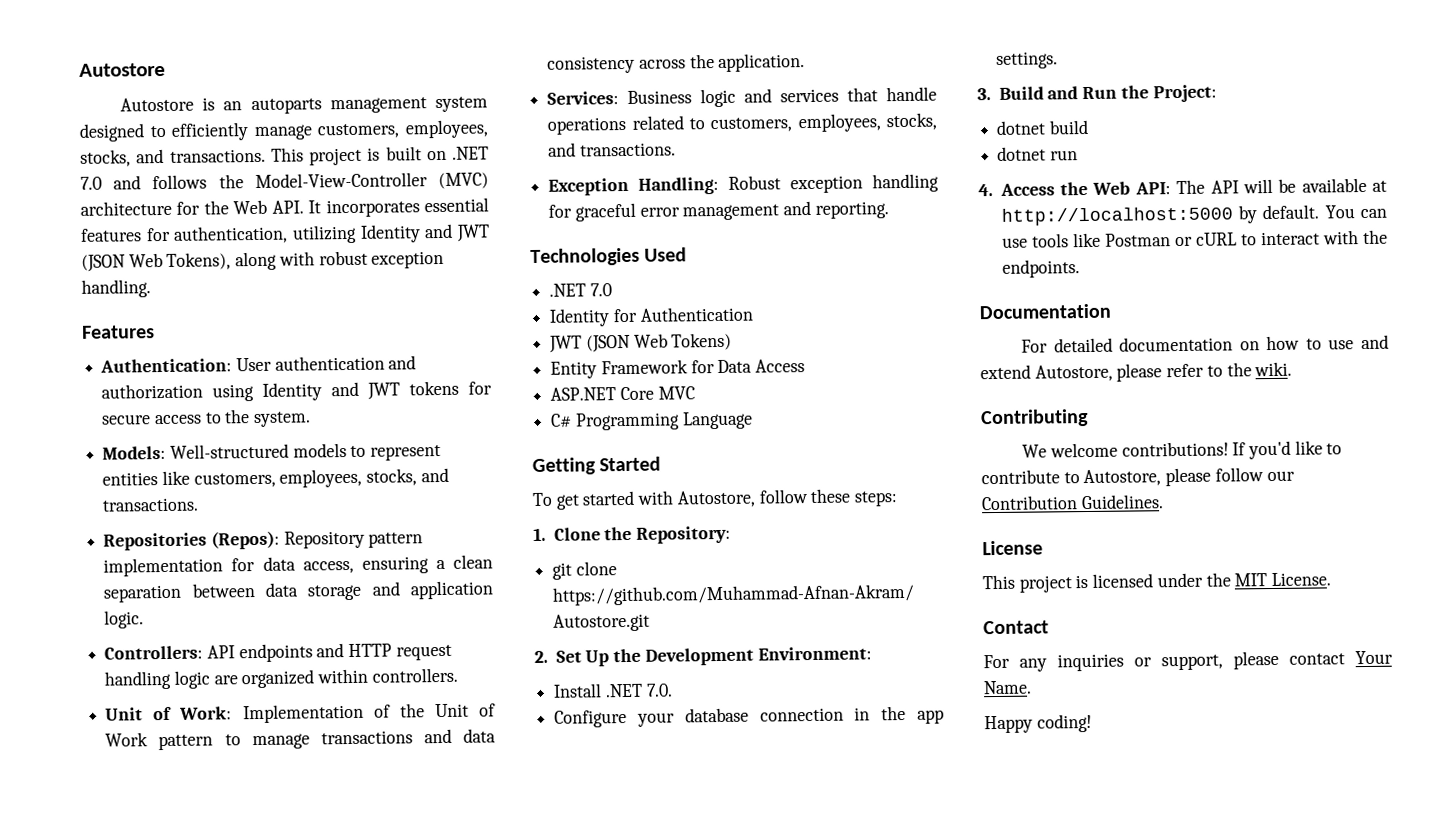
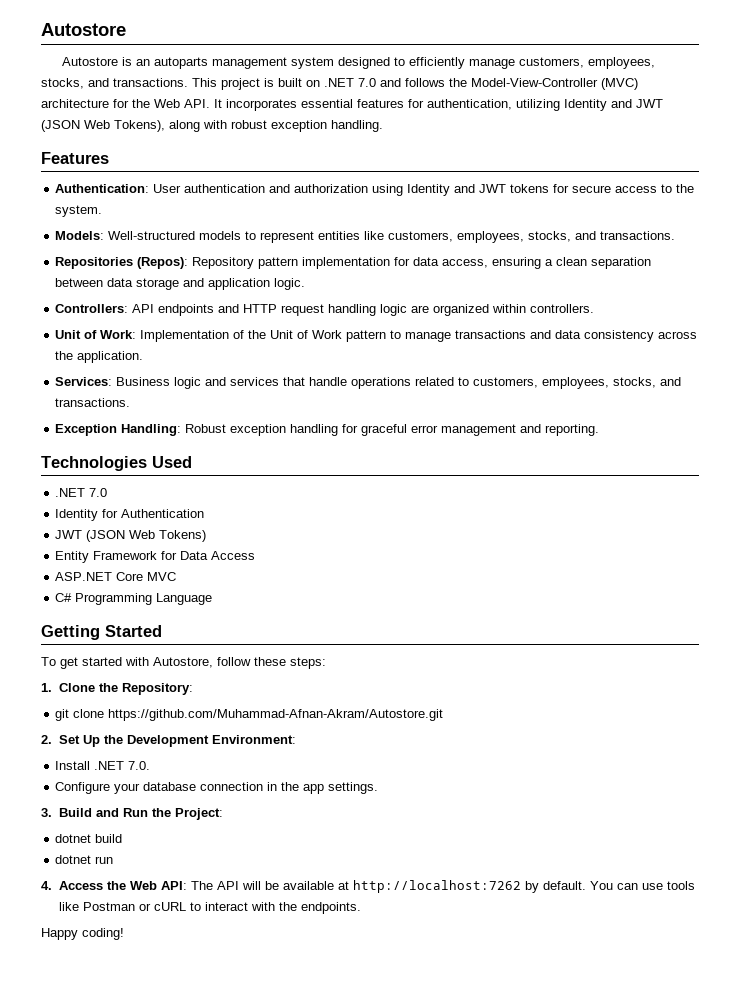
- 4. Access the Web API: The API will be available at http://localhost:5000 by default.
+ 4. Access the Web API: The API will be available at http://localhost:7262 by default.
- Documentation
- For detailed documentation on how to use and extend Autostore, please refer to the wiki.
- Contributing
- We welcome contributions! If you'd like to contribute to Autostore, please follow our Contribution Guidelines.
- License
- This project is licensed under the MIT License.
- Contact
- For any inquiries or support, please contact Your Name.

